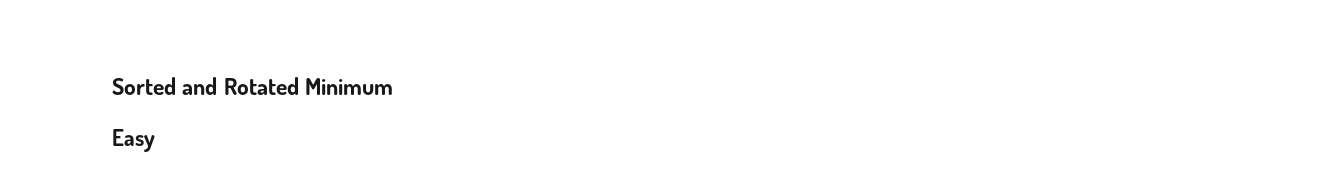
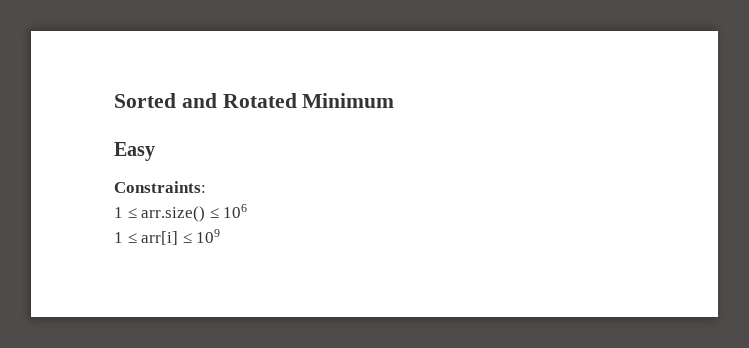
+ Constraints:
+ 1 ≤ arr.size() ≤ 106
+ 1 ≤ arr[i] ≤ 109

